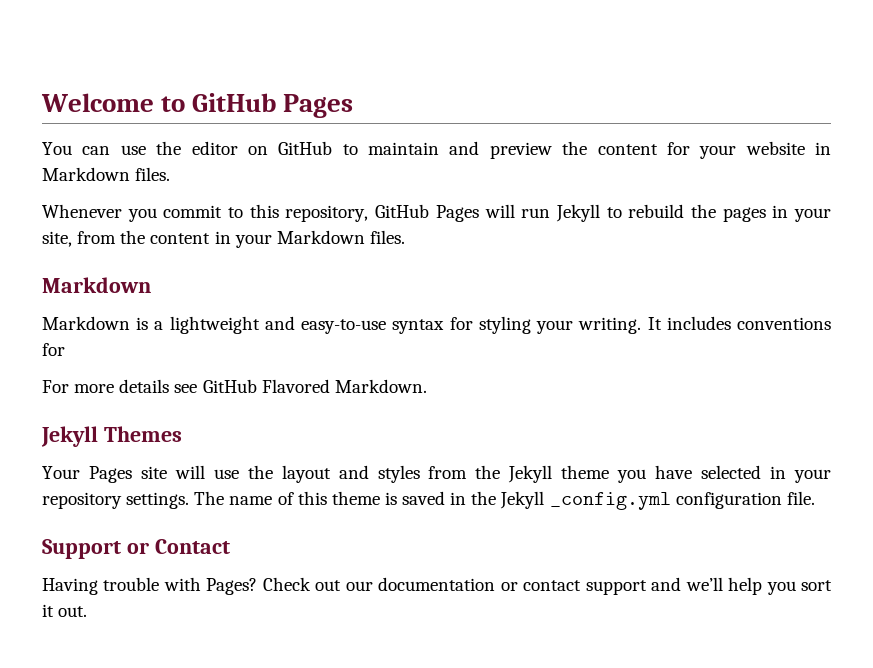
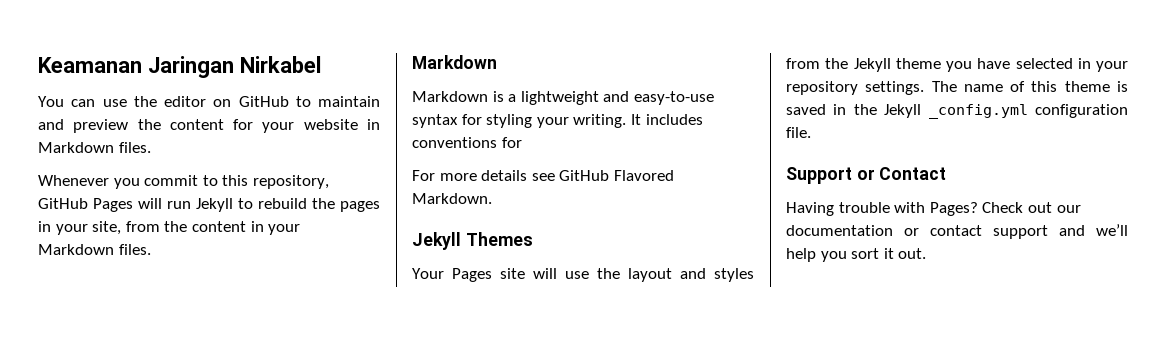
- Welcome to GitHub Pages
+ Keamanan Jaringan Nirkabel

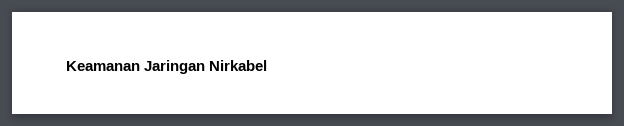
- You can use the editor on GitHub to maintain and preview the content for your website in Markdown files.
- Whenever you commit to this repository, GitHub Pages will run Jekyll to rebuild the pages in your site, from the content in your Markdown files.
- Markdown
- Markdown is a lightweight and easy-to-use syntax for styling your writing. It includes conventions for
- For more details see GitHub Flavored Markdown.
- Jekyll Themes
- Your Pages site will use the layout and styles from the Jekyll theme you have selected in your repository settings. The name of this theme is saved in the Jekyll _config.yml configuration file.
- Support or Contact
- Having trouble with Pages? Check out our documentation or contact support and we’ll help you sort it out.

